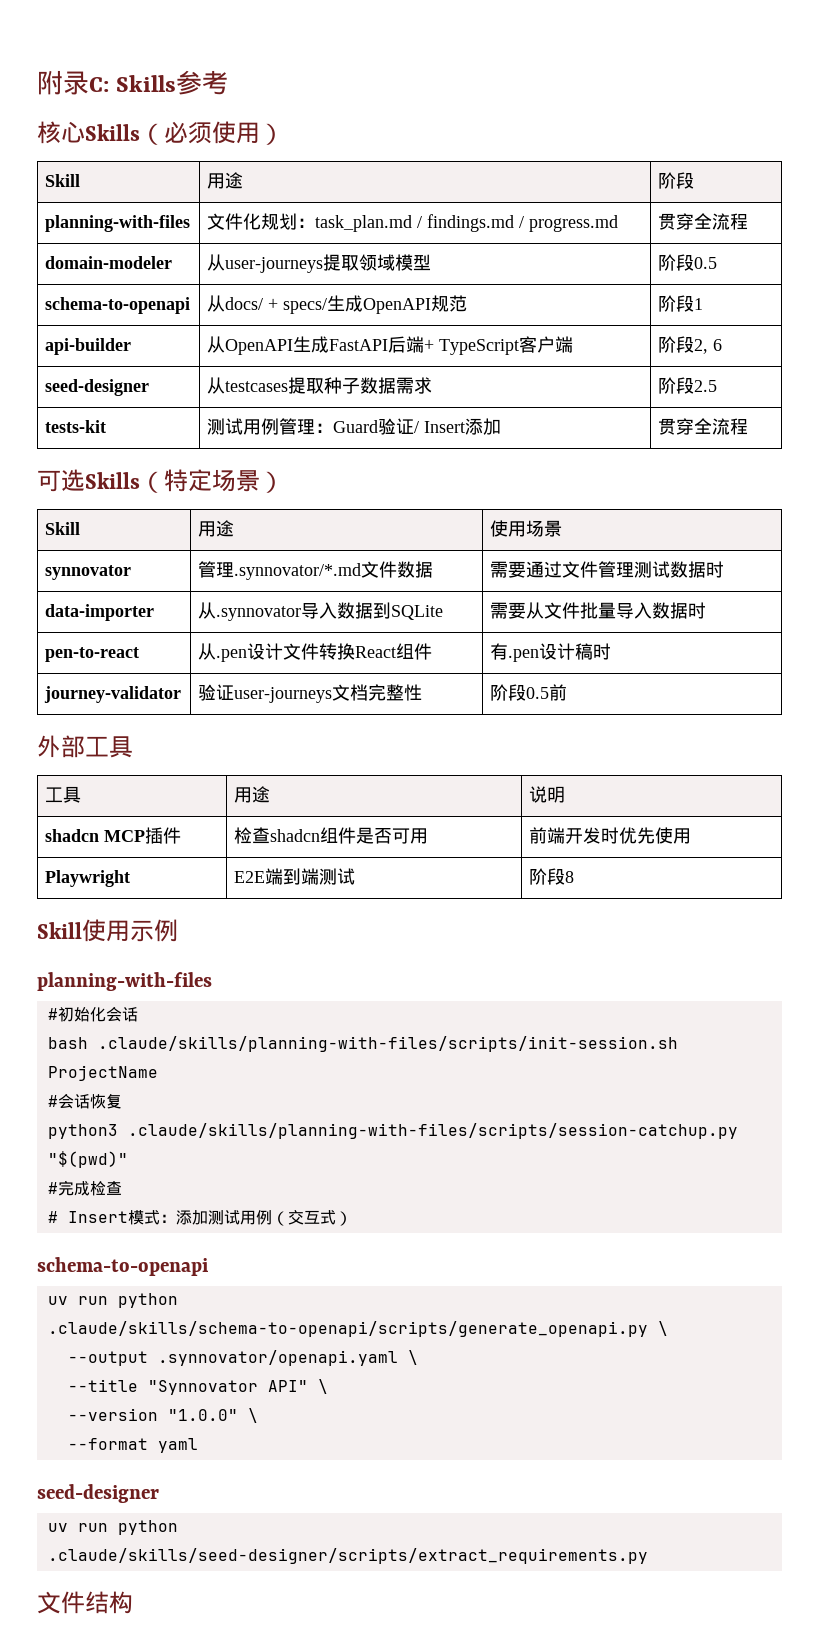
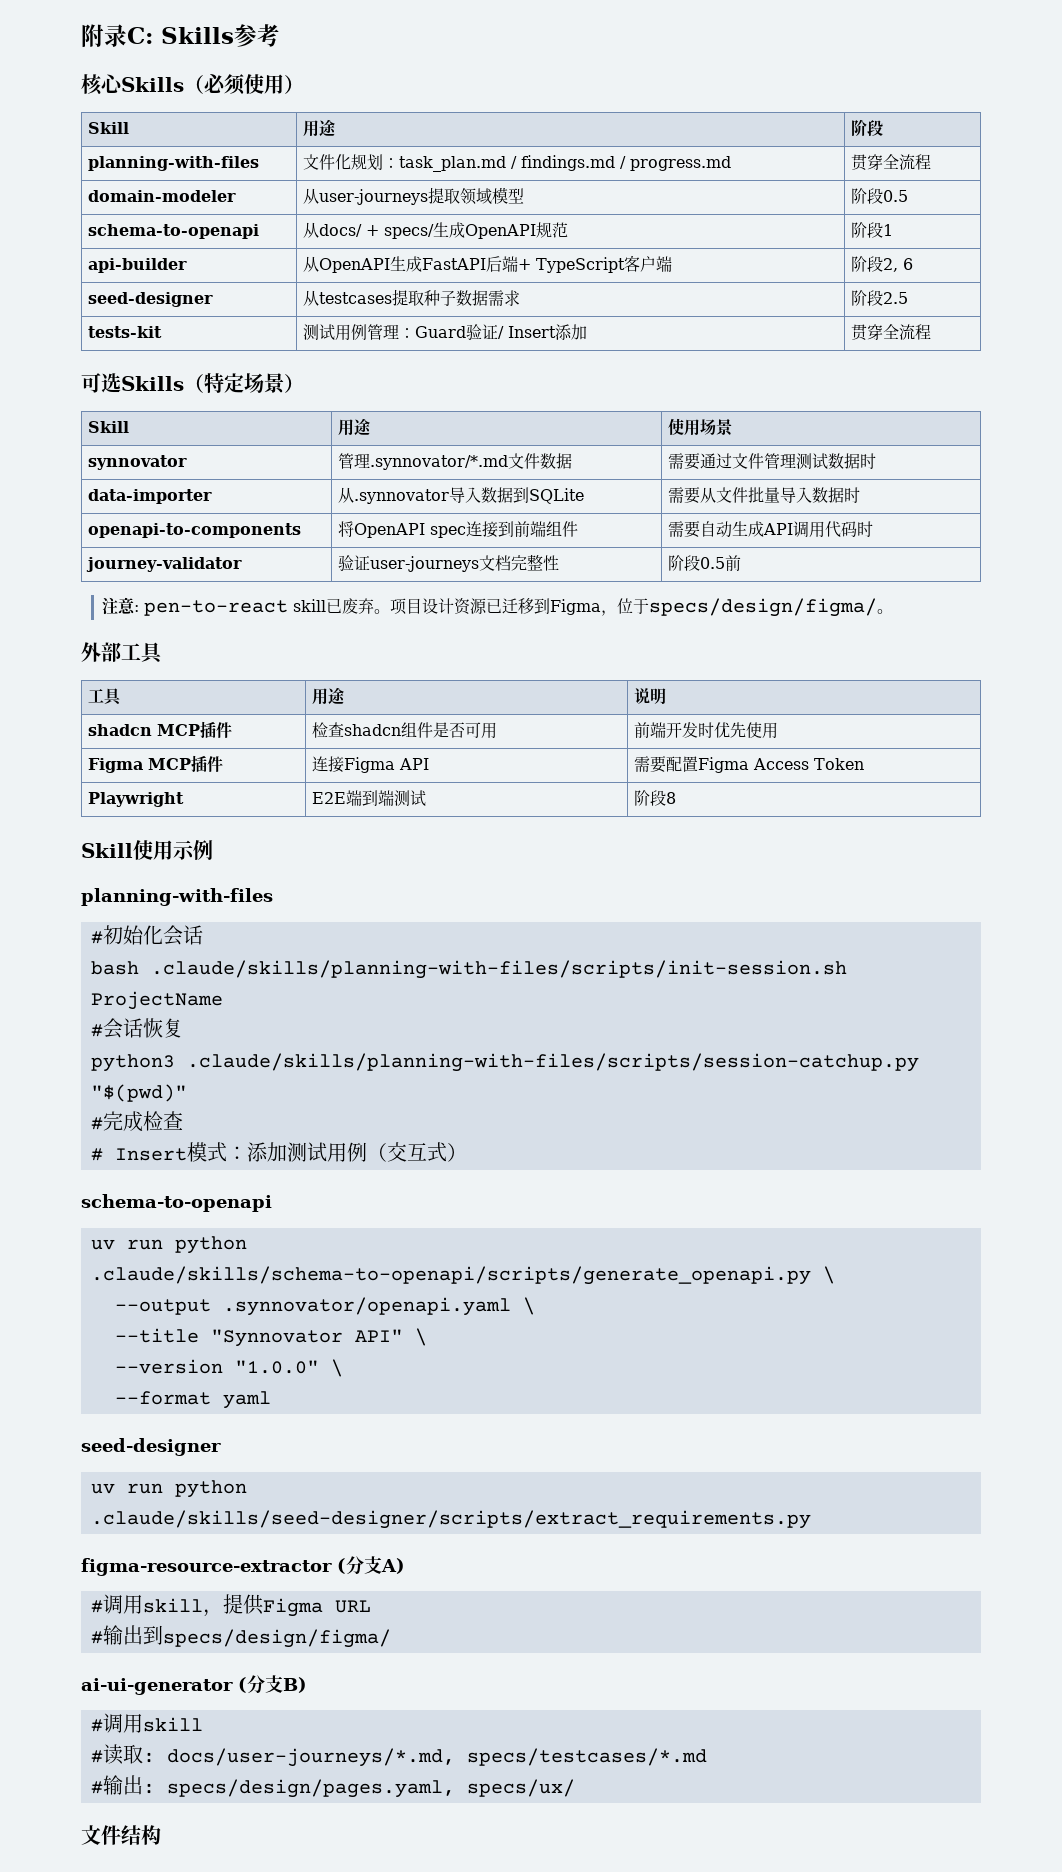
- pen-to-react | 从.pen设计文件转换React组件 | 有.pen设计稿时
+ openapi-to-components | 将OpenAPI spec连接到前端组件 | 需要自动生成API调用代码时
+ 注意: pen-to-react skill已废弃。项目设计资源已迁移到Figma，位于specs/design/figma/。
+ Figma MCP插件 | 连接Figma API | 需要配置Figma Access Token
+ figma-resource-extractor (分支A)
+ #调用skill，提供Figma URL
+ #输出到specs/design/figma/
+ ai-ui-generator (分支B)
+ #调用skill
+ #读取: docs/user-journeys/*.md, specs/testcases/*.md
+ #输出: specs/design/pages.yaml, specs/ux/

